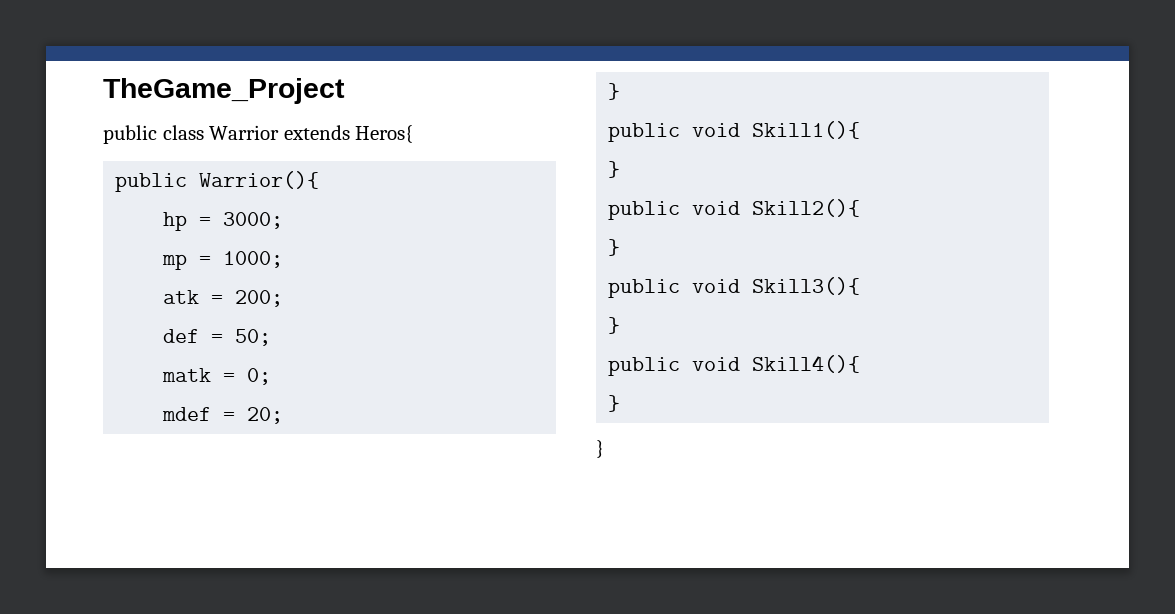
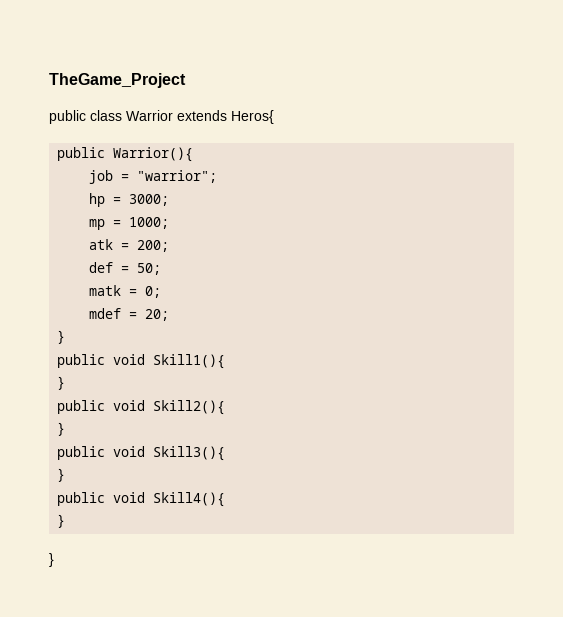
+ job = "warrior";

